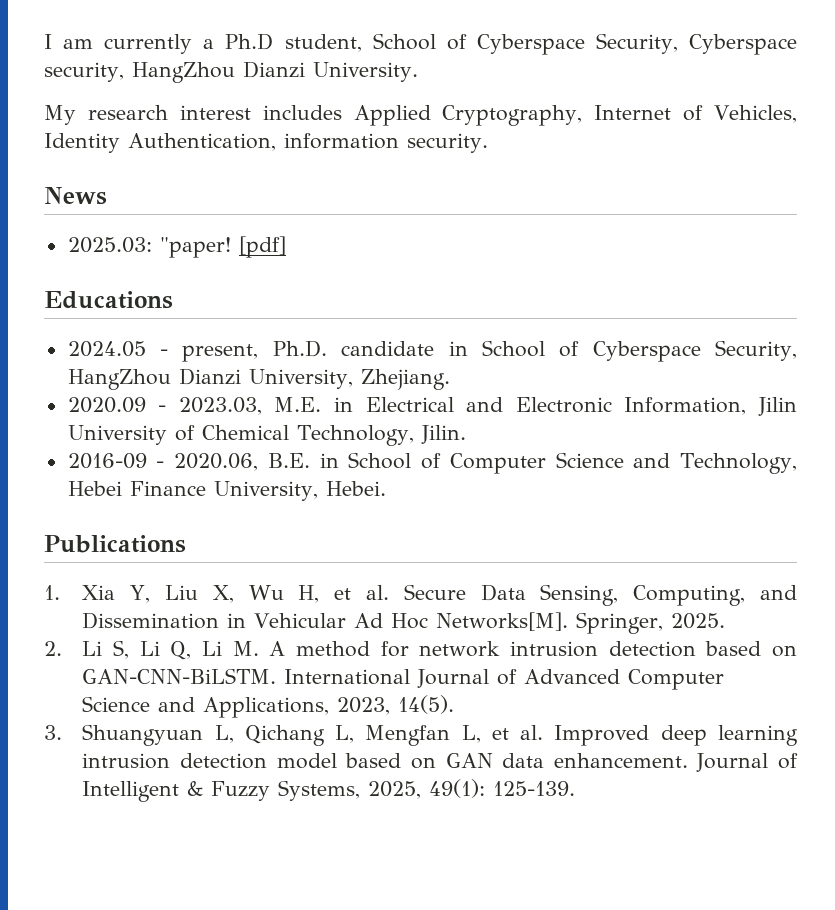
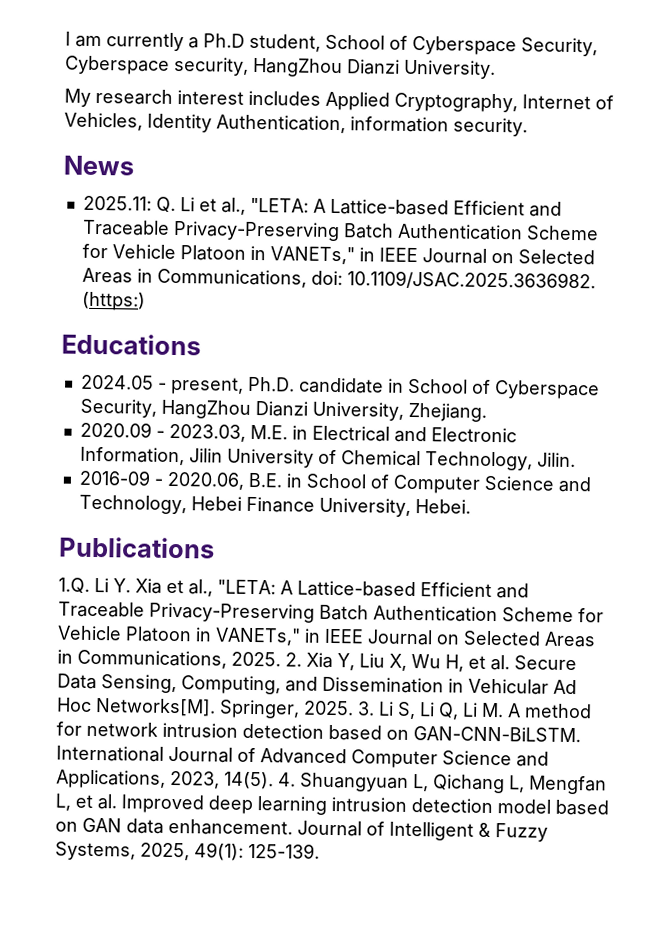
- 2025.03: "paper! [pdf]
+ 2025.11: Q. Li et al., "LETA: A Lattice-based Efficient and Traceable Privacy-Preserving Batch Authentication Scheme for Vehicle Platoon in VANETs," in IEEE Journal on Selected Areas in Communications, doi: 10.1109/JSAC.2025.3636982. (https:)
- 1. Xia Y, Liu X, Wu H, et al. Secure Data Sensing, Computing, and Dissemination in Vehicular Ad Hoc Networks[M].
+ 1.Q. Li Y. Xia et al., "LETA: A Lattice-based Efficient and Traceable Privacy-Preserving Batch Authentication Scheme for Vehicle Platoon in VANETs," in IEEE Journal on Selected Areas in Communications, 2025. 2. Xia Y, Liu X, Wu H, et al. Secure Data Sensing, Computing, and Dissemination in Vehicular Ad Hoc Networks[M].
- Springer, 2025.
- 2. Li S, Li Q, Li M. A method for network intrusion detection based on GAN-CNN-BiLSTM.
+ Springer, 2025. 3. Li S, Li Q, Li M. A method for network intrusion detection based on GAN-CNN-BiLSTM.
- International Journal of Advanced Computer Science and Applications, 2023, 14(5).
- 3. Shuangyuan L, Qichang L, Mengfan L, et al. Improved deep learning intrusion detection model based on GAN data enhancement.
+ International Journal of Advanced Computer Science and Applications, 2023, 14(5). 4. Shuangyuan L, Qichang L, Mengfan L, et al. Improved deep learning intrusion detection model based on GAN data enhancement.

